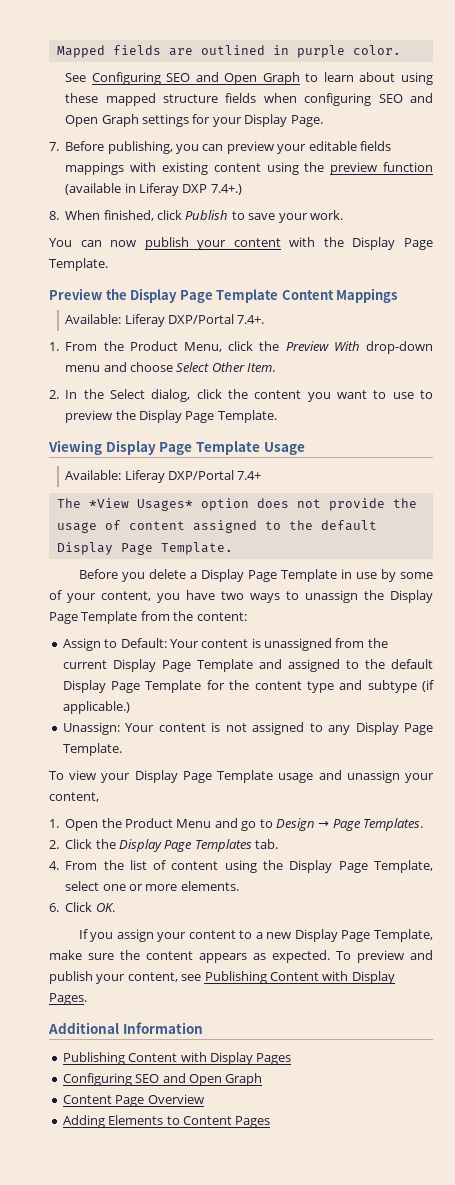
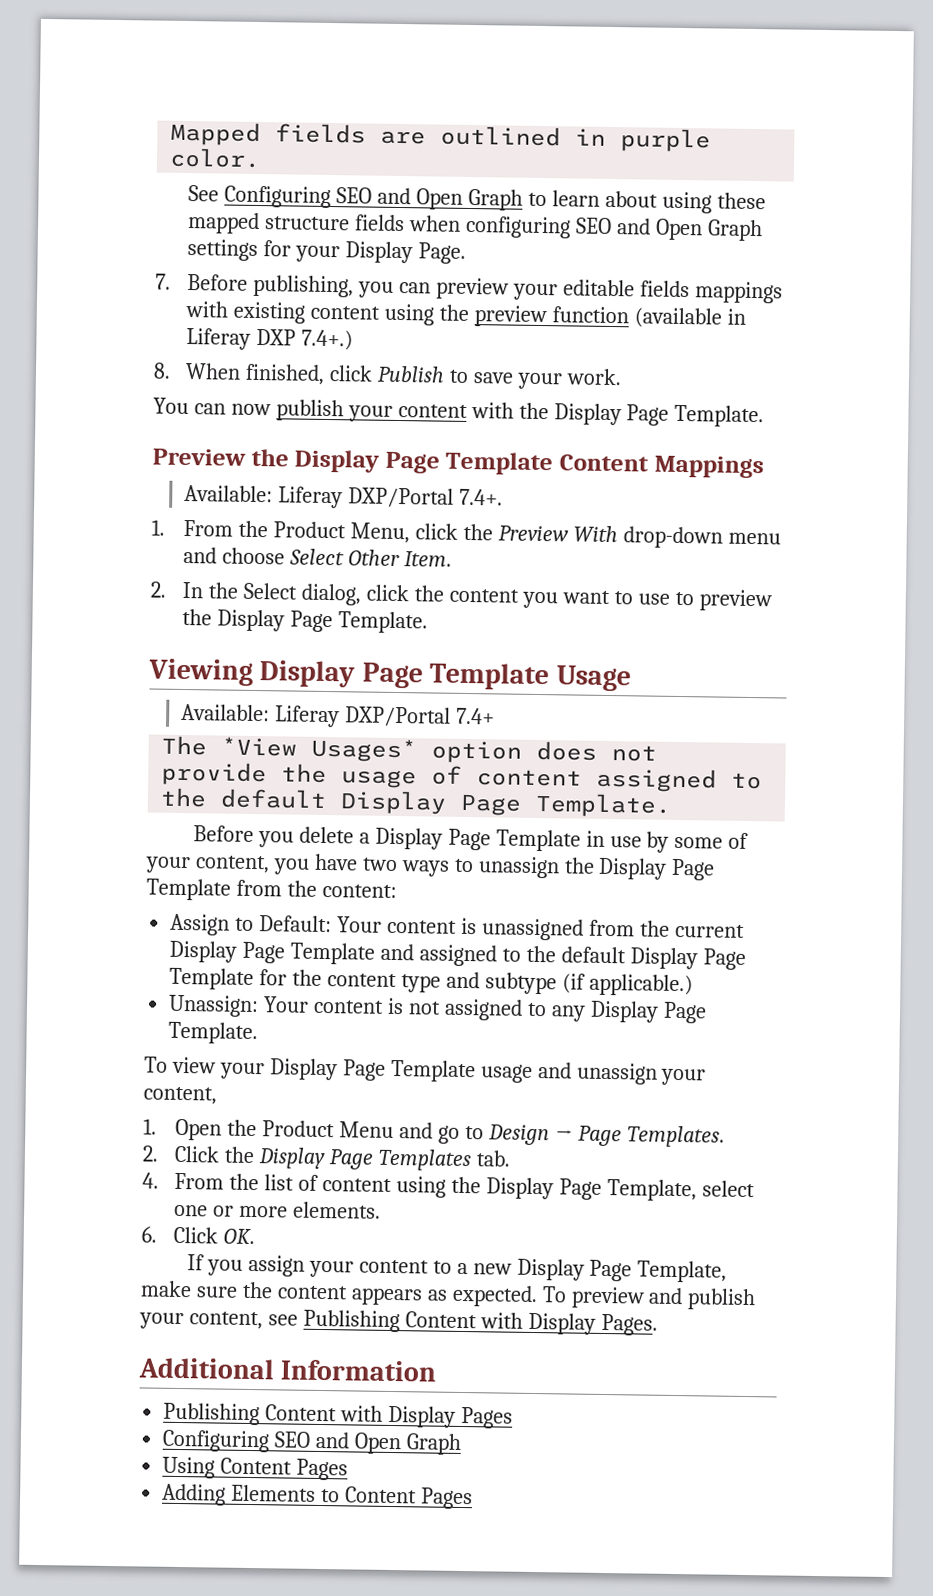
- Content Page Overview
+ Using Content Pages

